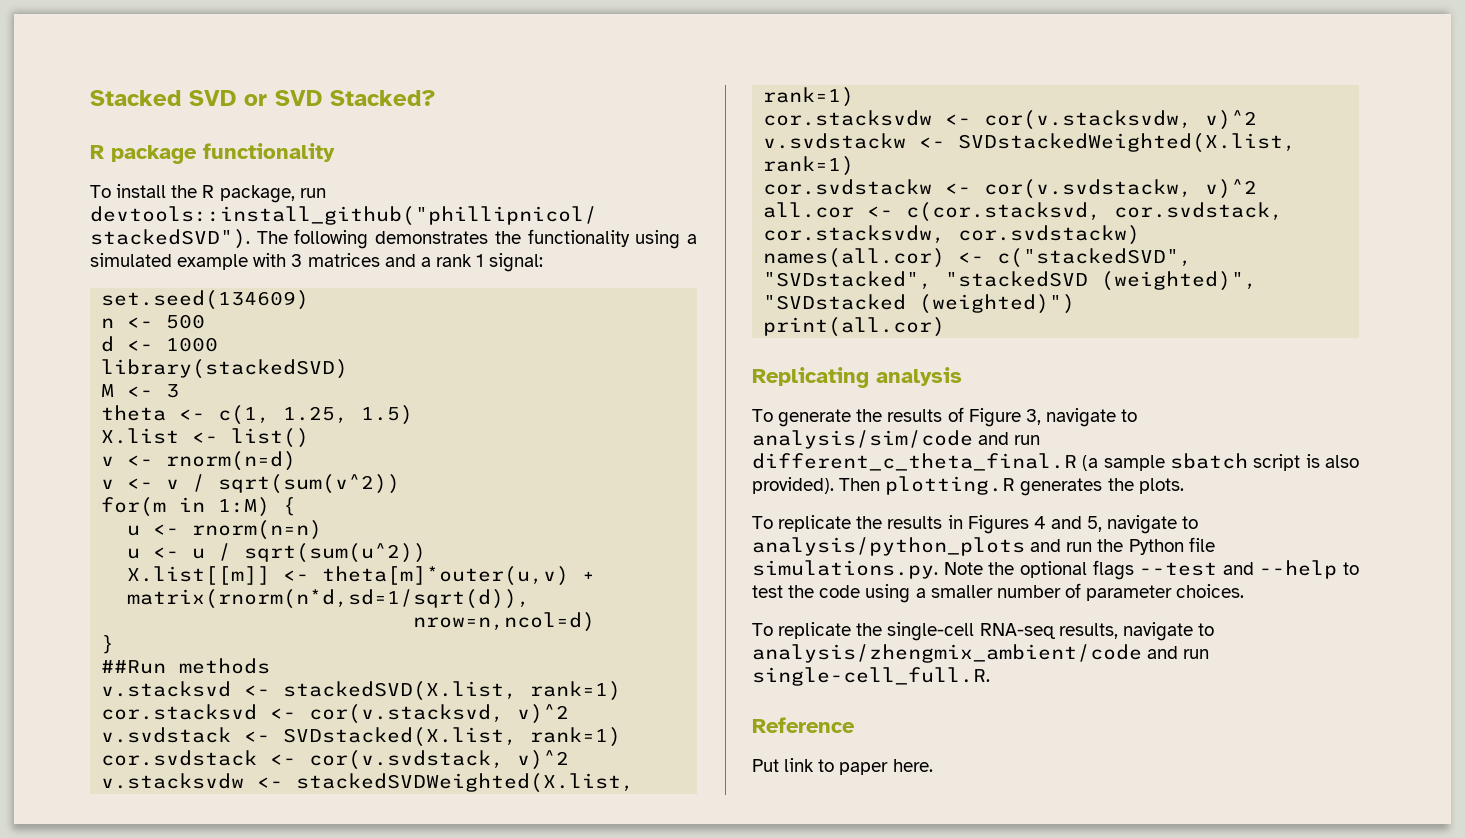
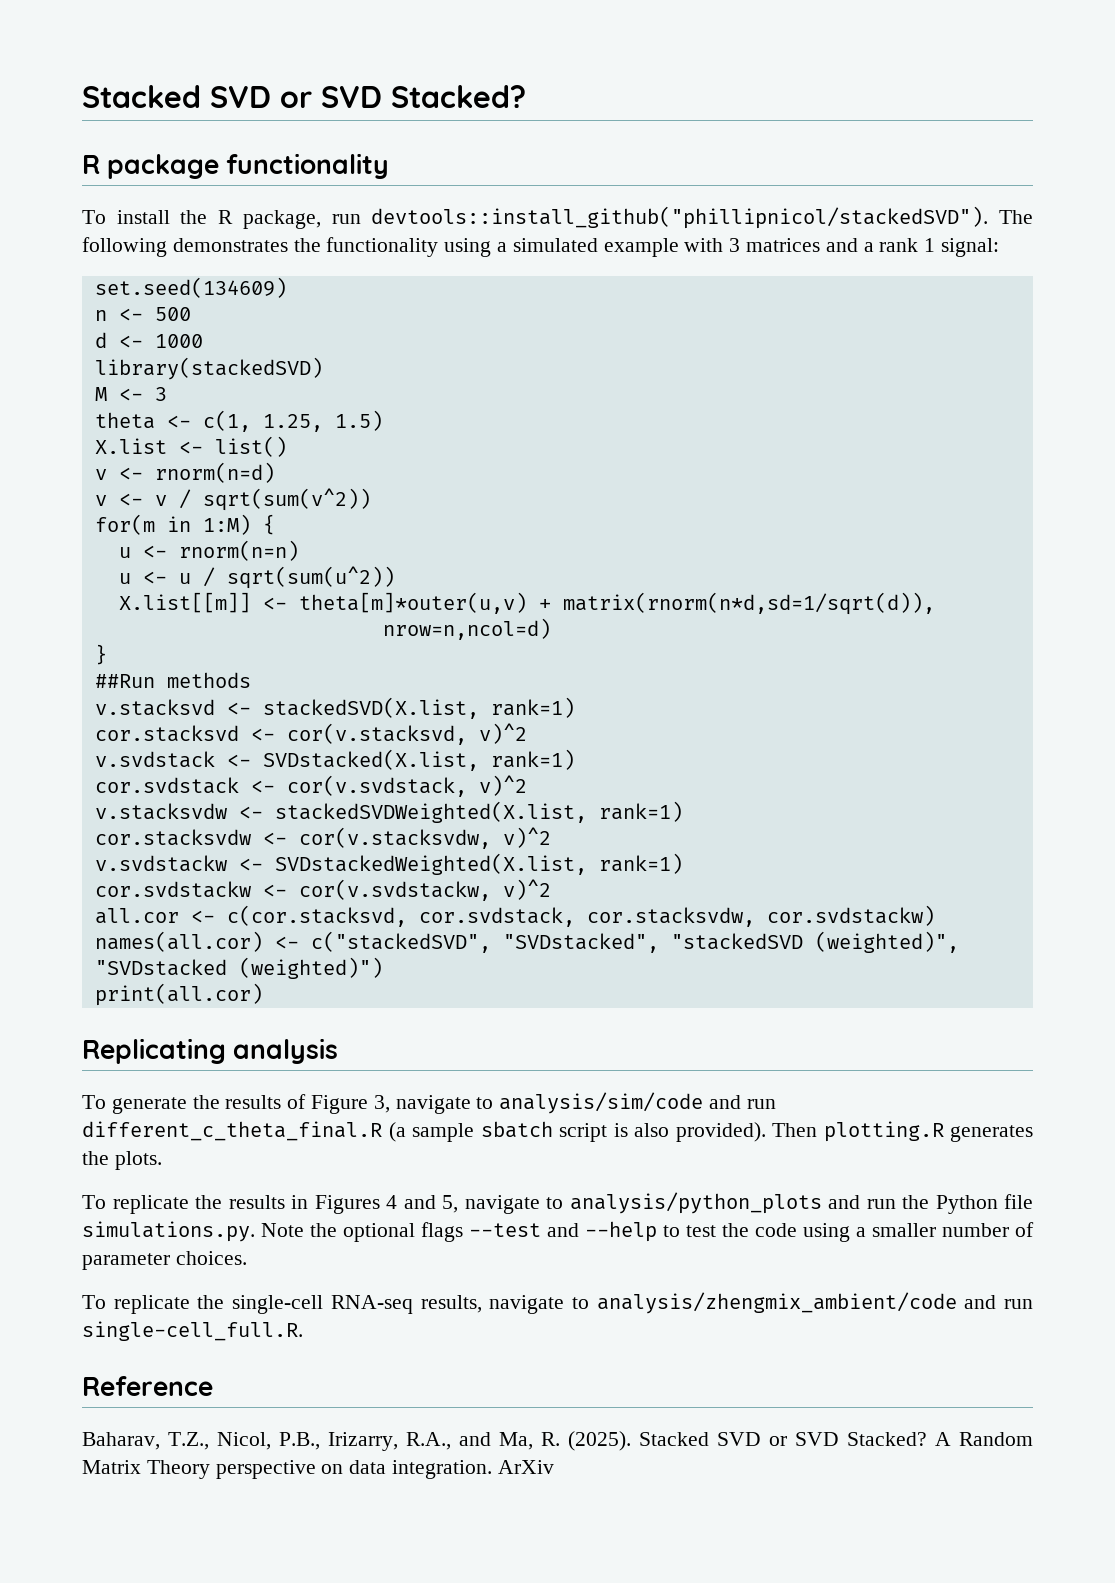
- Put link to paper here.
+ Baharav, T.Z., Nicol, P.B., Irizarry, R.A., and Ma, R. (2025). Stacked SVD or SVD Stacked? A Random Matrix Theory perspective on data integration. ArXiv

